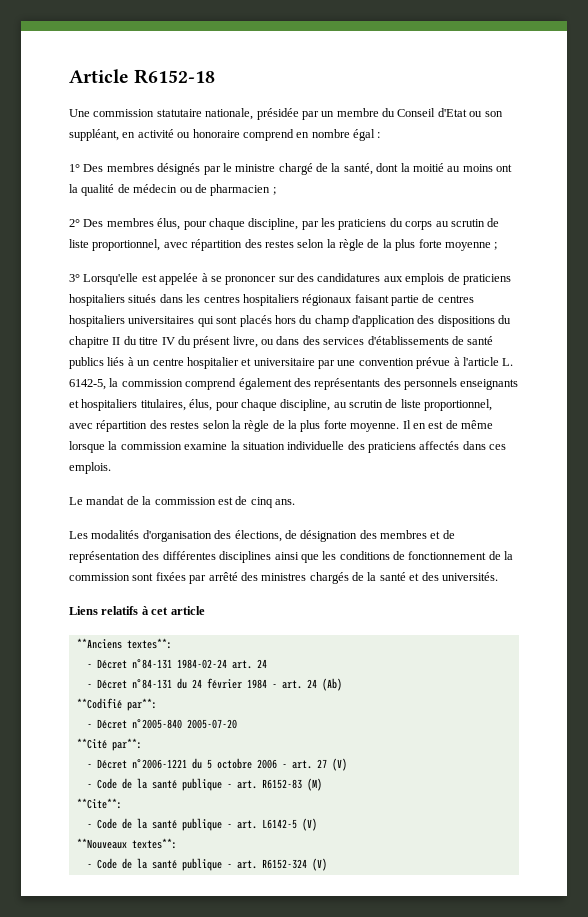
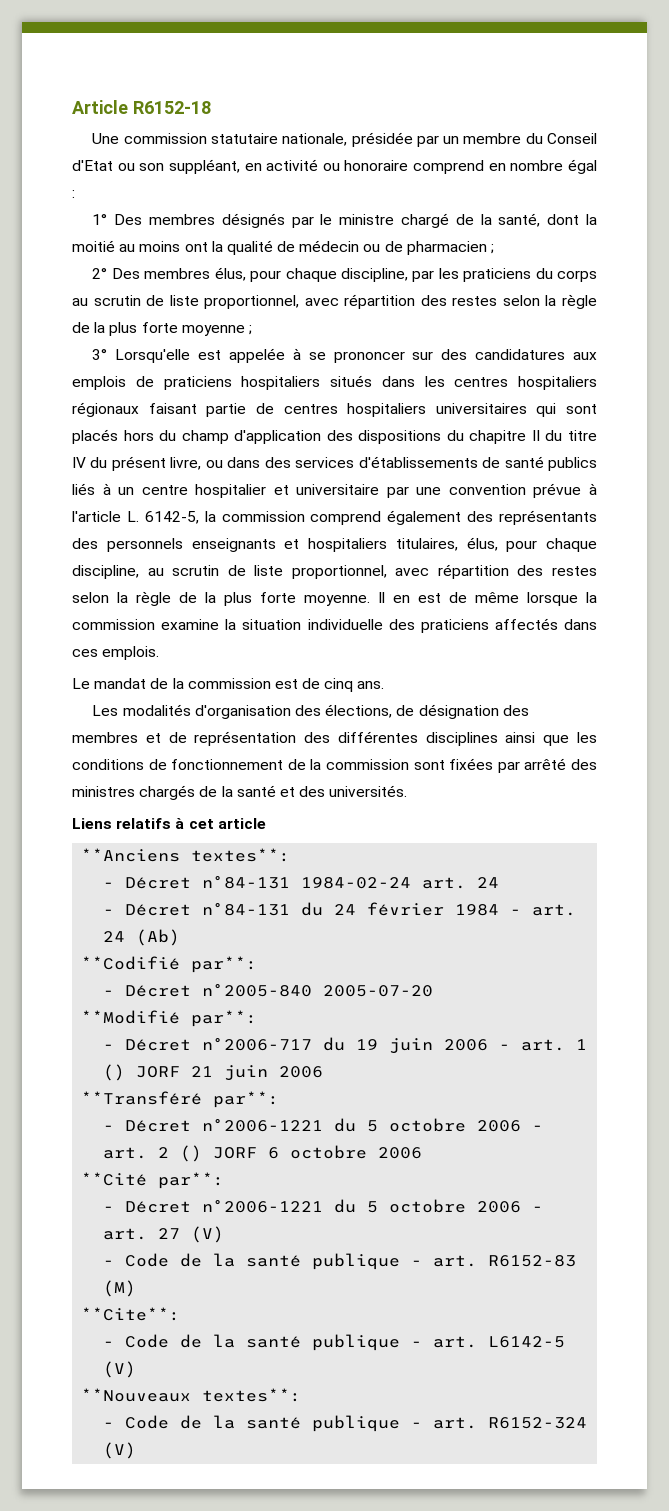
+ **Modifié par**:
+ - Décret n°2006-717 du 19 juin 2006 - art. 1 () JORF 21 juin 2006
+ **Transféré par**:
+ - Décret n°2006-1221 du 5 octobre 2006 - art. 2 () JORF 6 octobre 2006

